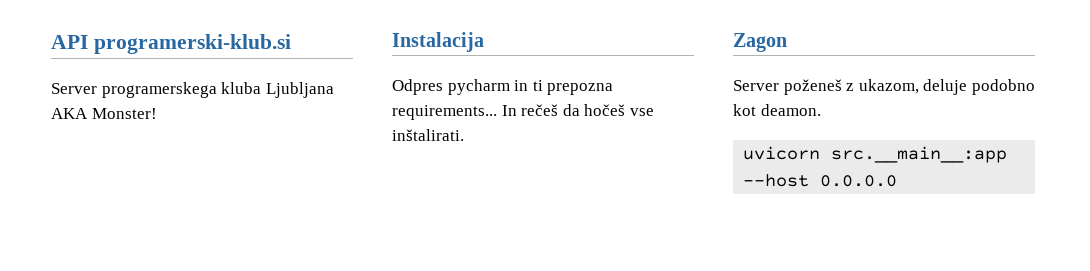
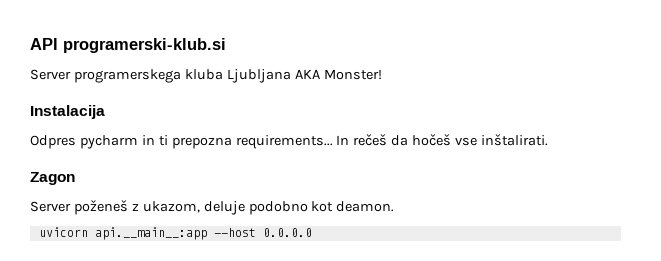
- uvicorn src.__main__:app --host 0.0.0.0
+ uvicorn api.__main__:app --host 0.0.0.0

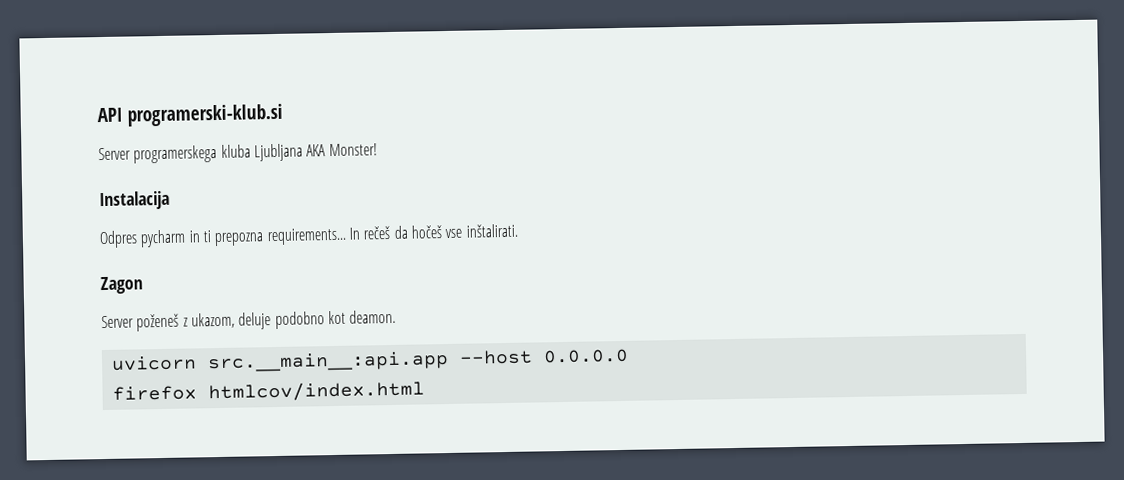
- uvicorn api.__main__:app --host 0.0.0.0
+ uvicorn src.__main__:api.app --host 0.0.0.0
+ firefox htmlcov/index.html

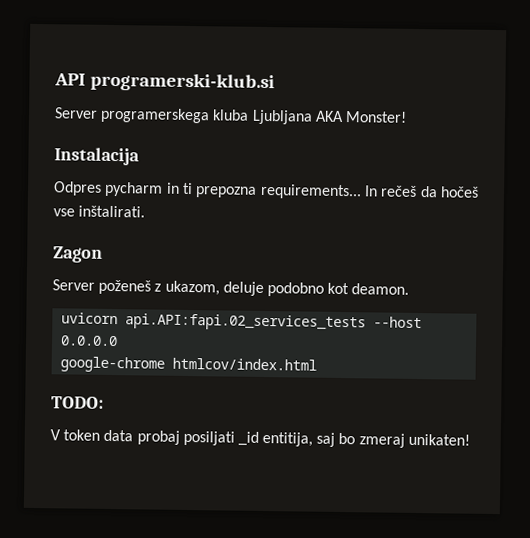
- uvicorn src.__main__:api.app --host 0.0.0.0
+ uvicorn api.API:fapi.02_services_tests --host 0.0.0.0
- firefox htmlcov/index.html
+ google-chrome htmlcov/index.html
+ TODO:
+ V token data probaj posiljati _id entitija, saj bo zmeraj unikaten!

